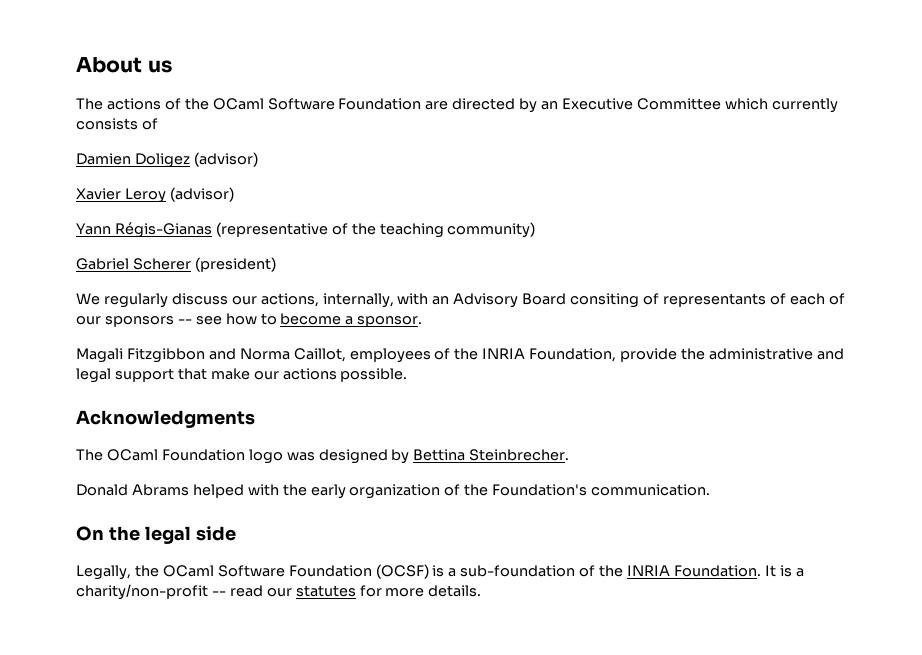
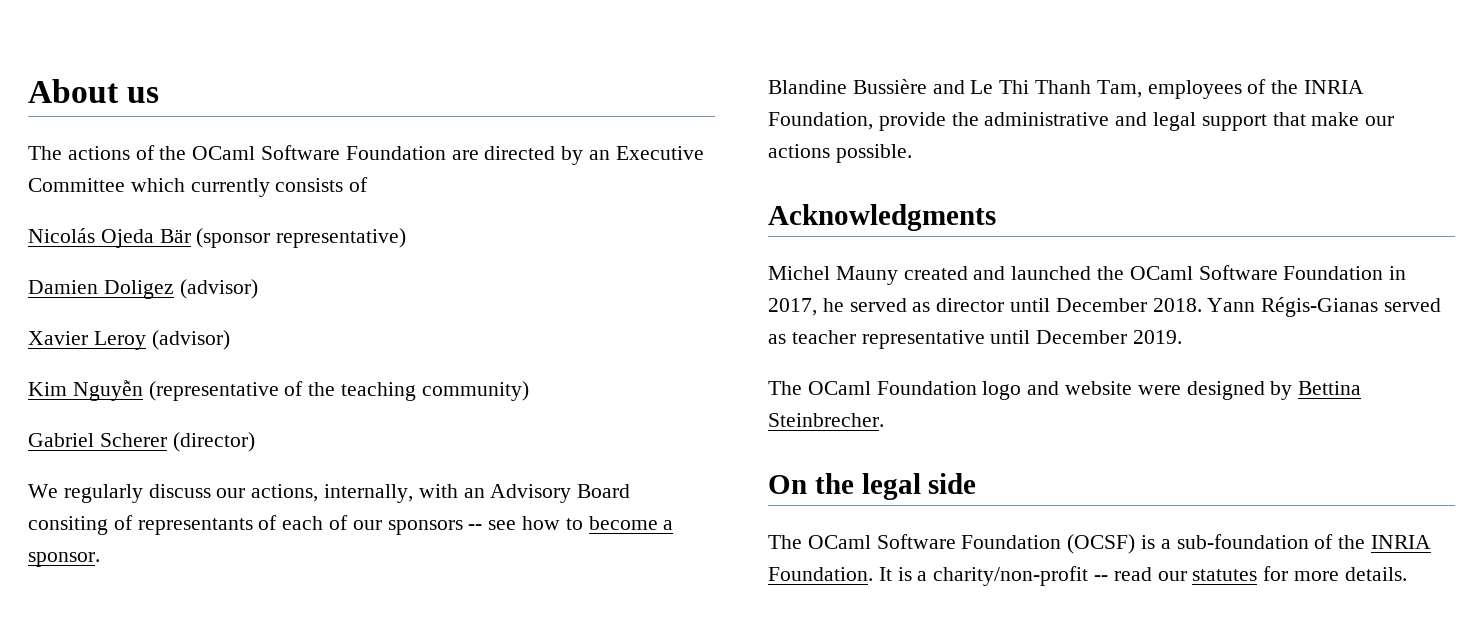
+ Nicolás Ojeda Bär (sponsor representative)
- Yann Régis-Gianas (representative of the teaching community)
+ Kim Nguyễn (representative of the teaching community)
- Gabriel Scherer (president)
+ Gabriel Scherer (director)
- Magali Fitzgibbon and Norma Caillot, employees of the INRIA Foundation, provide the administrative and legal support that make our actions possible.
+ Blandine Bussière and Le Thi Thanh Tam, employees of the INRIA Foundation, provide the administrative and legal support that make our actions possible.
+ Michel Mauny created and launched the OCaml Software Foundation in 2017, he served as director until December 2018. Yann Régis-Gianas served as teacher representative until December 2019.
- The OCaml Foundation logo was designed by Bettina Steinbrecher.
+ The OCaml Foundation logo and website were designed by Bettina Steinbrecher.
- Donald Abrams helped with the early organization of the Foundation's communication.
- Legally, the OCaml Software Foundation (OCSF) is a sub-foundation of the INRIA Foundation.
+ The OCaml Software Foundation (OCSF) is a sub-foundation of the INRIA Foundation.

